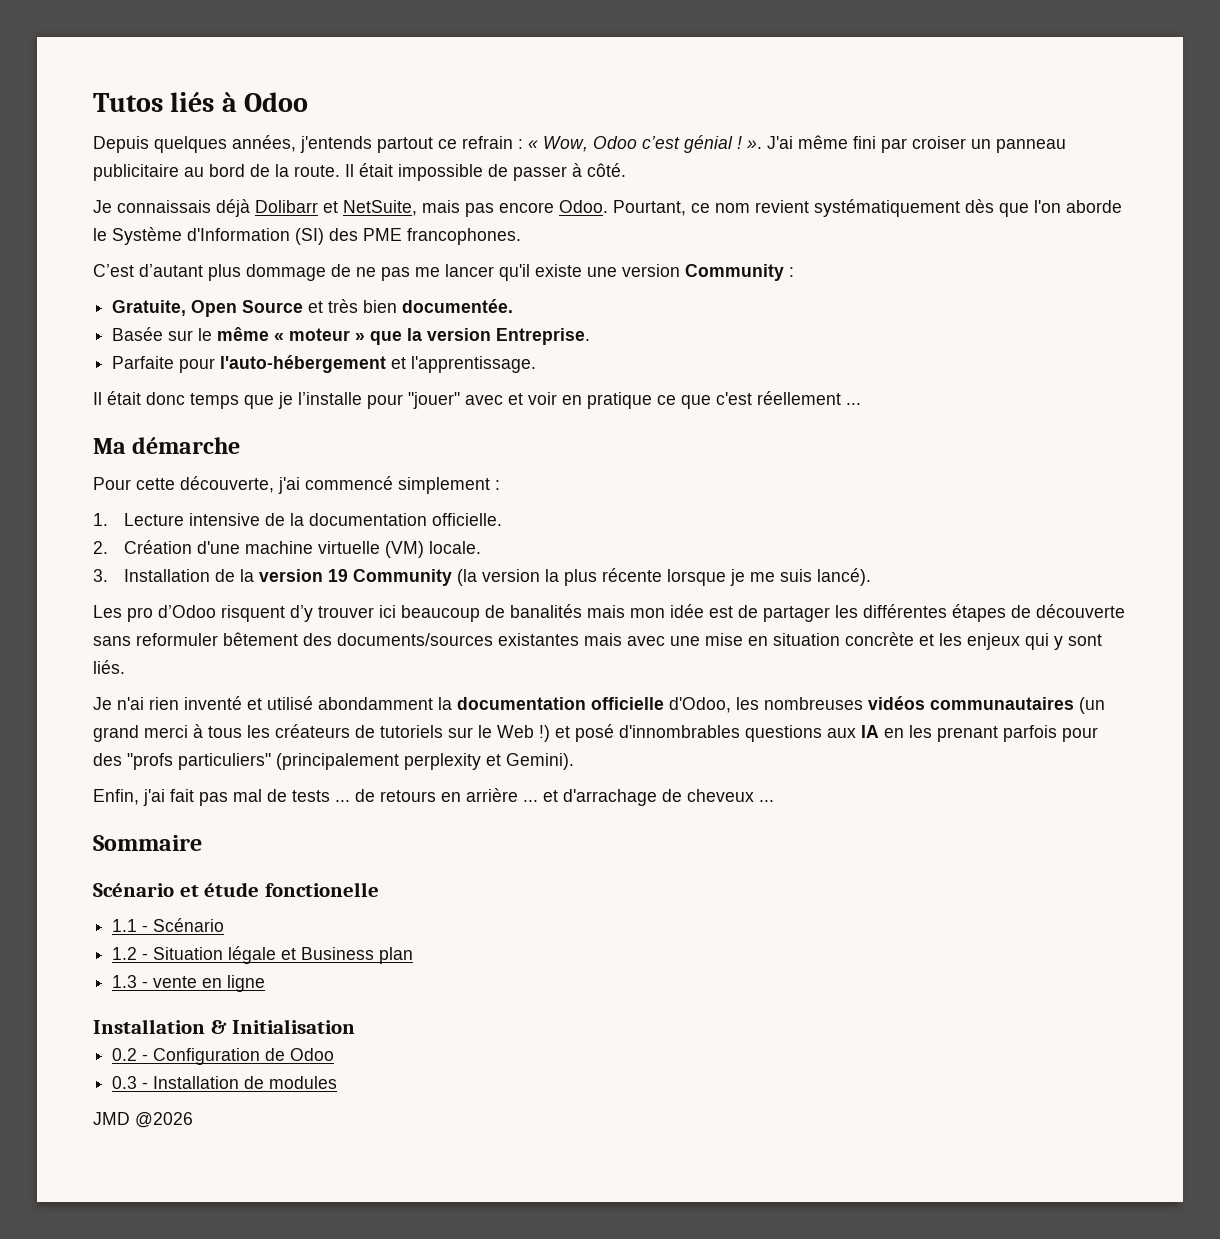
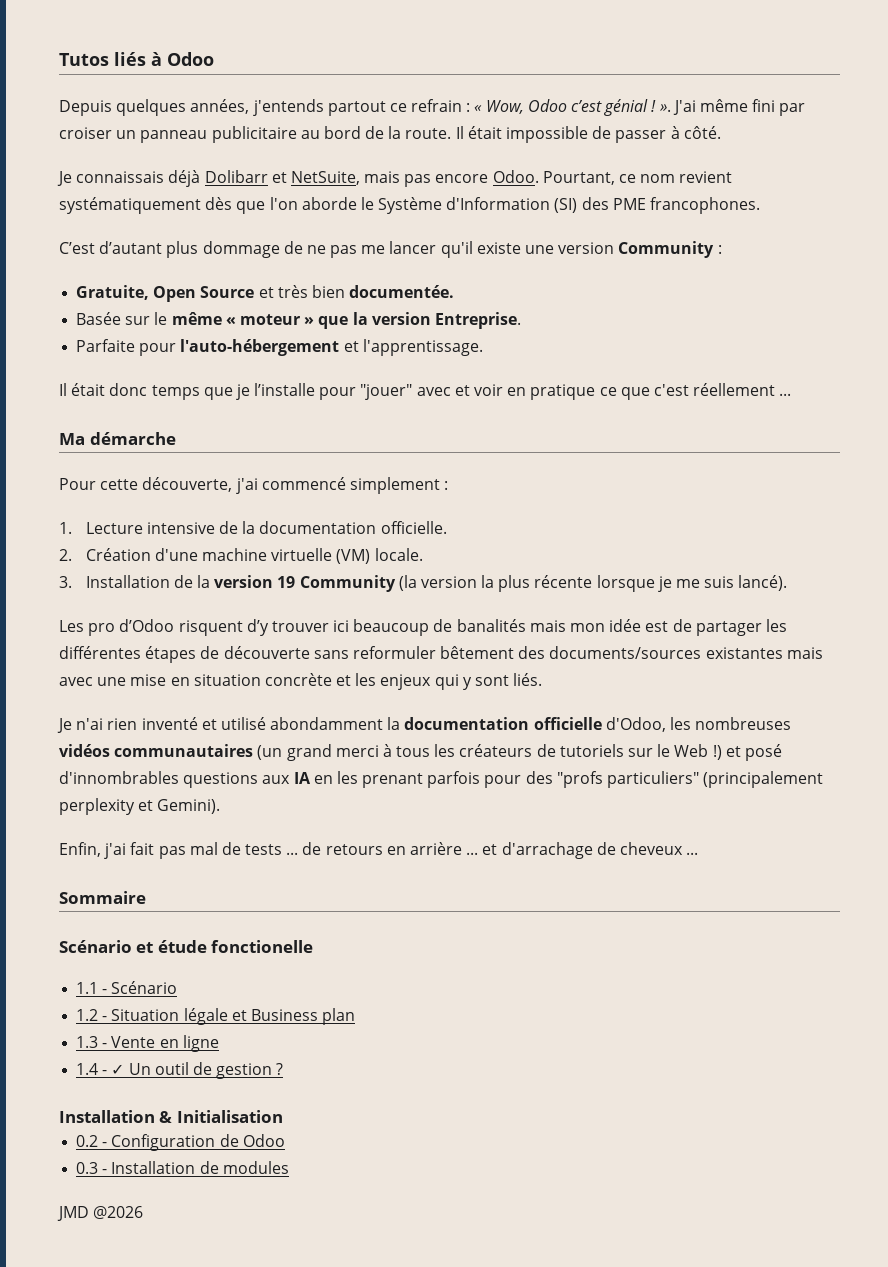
- 1.3 - vente en ligne
+ 1.3 - Vente en ligne
+ 1.4 - ✓ Un outil de gestion ?

